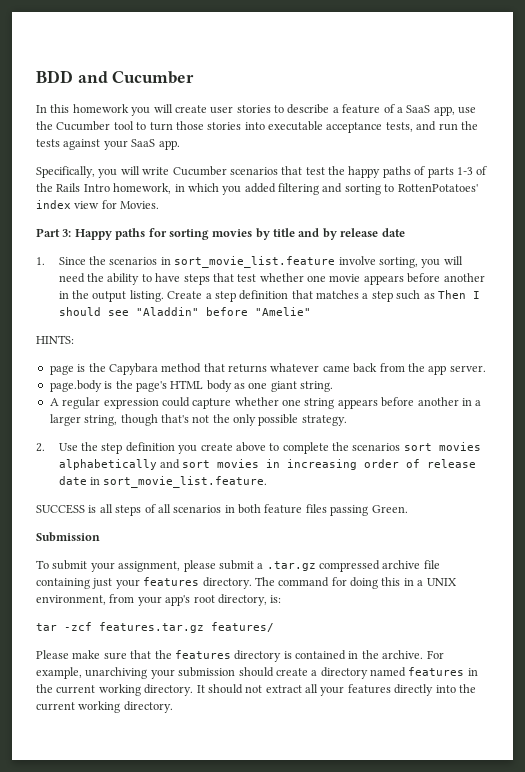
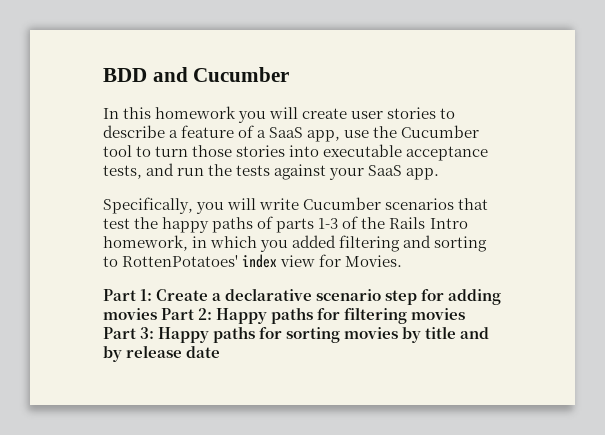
- Part 3: Happy paths for sorting movies by title and by release date
+ Part 1: Create a declarative scenario step for adding movies Part 2: Happy paths for filtering movies Part 3: Happy paths for sorting movies by title and by release date
- 1. Since the scenarios in sort_movie_list.feature involve sorting, you will need the ability to have steps that test whether one movie appears before another in the output listing. Create a step definition that matches a step such as Then I should see "Aladdin" before "Amelie"
- HINTS:
- page is the Capybara method that returns whatever came back from the app server.
- page.body is the page's HTML body as one giant string.
- A regular expression could capture whether one string appears before another in a larger string, though that's not the only possible strategy.
- 2. Use the step definition you create above to complete the scenarios sort movies alphabetically and sort movies in increasing order of release date in sort_movie_list.feature.
- SUCCESS is all steps of all scenarios in both feature files passing Green.
- Submission
- To submit your assignment, please submit a .tar.gz compressed archive file containing just your features directory. The command for doing this in a UNIX environment, from your app's root directory, is:
- tar -zcf features.tar.gz features/
- Please make sure that the features directory is contained in the archive. For example, unarchiving your submission should create a directory named features in the current working directory. It should not extract all your features directly into the current working directory.

